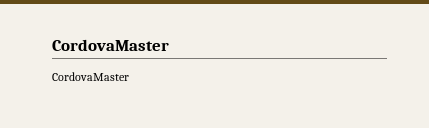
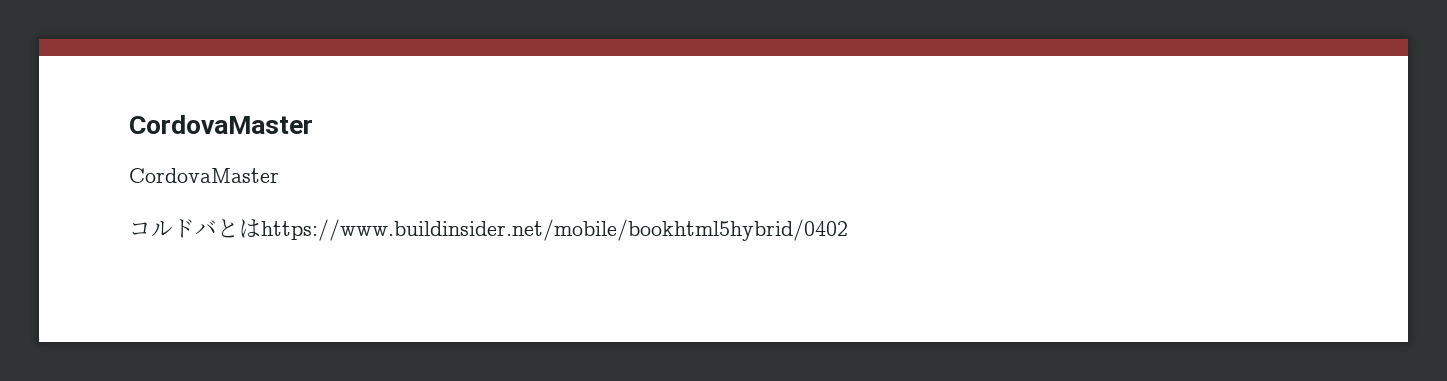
+ コルドバとはhttps://www.buildinsider.net/mobile/bookhtml5hybrid/0402

